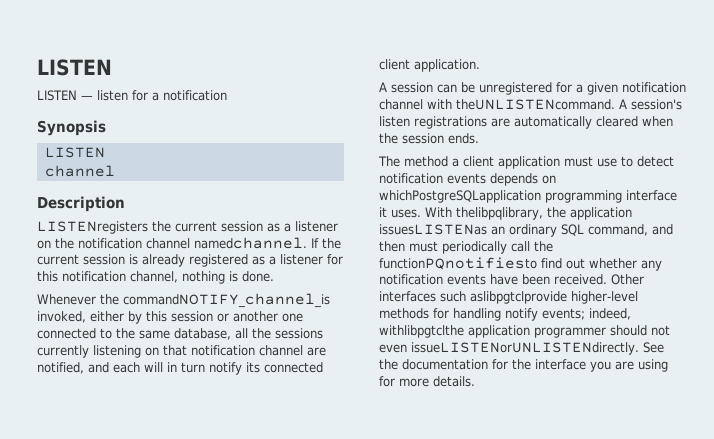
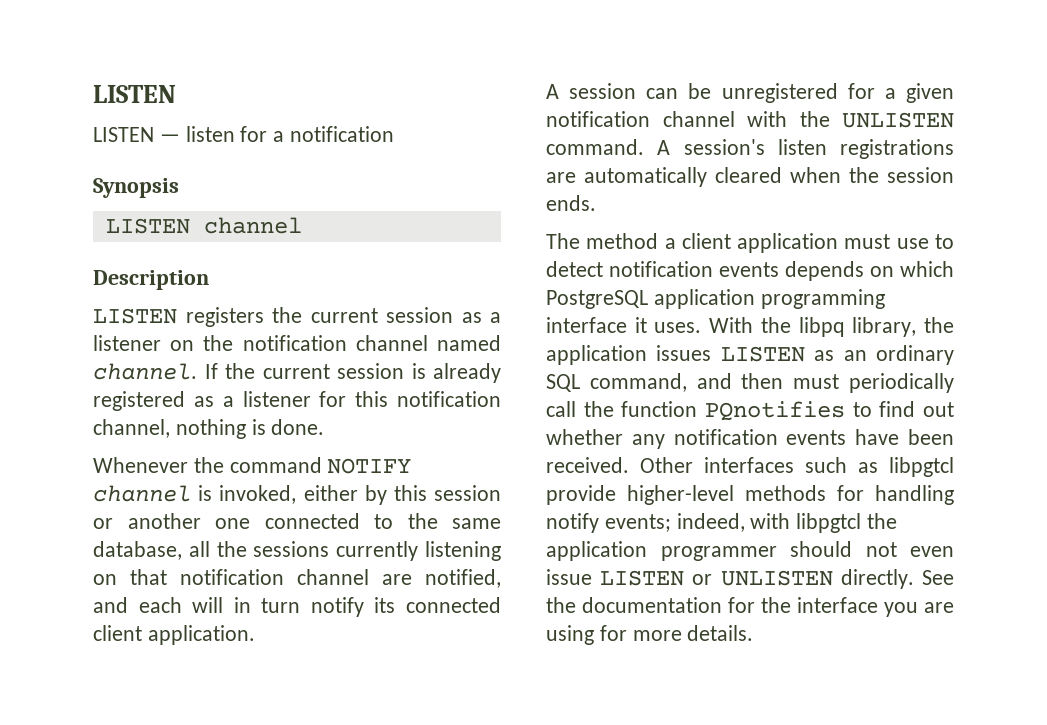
  Synopsis
- LISTEN
- channel
+ LISTEN channel
- LISTENregisters the current session as a listener on the notification channel namedchannel.
+ LISTEN registers the current session as a listener on the notification channel named channel.
- Whenever the commandNOTIFY_channel_is invoked, either by this session or another one connected to the same database, all the sessions currently listening on that notification channel are notified, and each will in turn notify its connected client application.
+ Whenever the command NOTIFY channel is invoked, either by this session or another one connected to the same database, all the sessions currently listening on that notification channel are notified, and each will in turn notify its connected client application.
- A session can be unregistered for a given notification channel with theUNLISTENcommand.
+ A session can be unregistered for a given notification channel with the UNLISTEN command.
- The method a client application must use to detect notification events depends on whichPostgreSQLapplication programming interface it uses.
+ The method a client application must use to detect notification events depends on which PostgreSQL application programming interface it uses.
- With thelibpqlibrary, the application issuesLISTENas an ordinary SQL command, and then must periodically call the functionPQnotifiesto find out whether any notification events have been received.
+ With the libpq library, the application issues LISTEN as an ordinary SQL command, and then must periodically call the function PQnotifies to find out whether any notification events have been received.
- Other interfaces such aslibpgtclprovide higher-level methods for handling notify events; indeed, withlibpgtclthe application programmer should not even issueLISTENorUNLISTENdirectly.
+ Other interfaces such as libpgtcl provide higher-level methods for handling notify events; indeed, with libpgtcl the application programmer should not even issue LISTEN or UNLISTEN directly.

